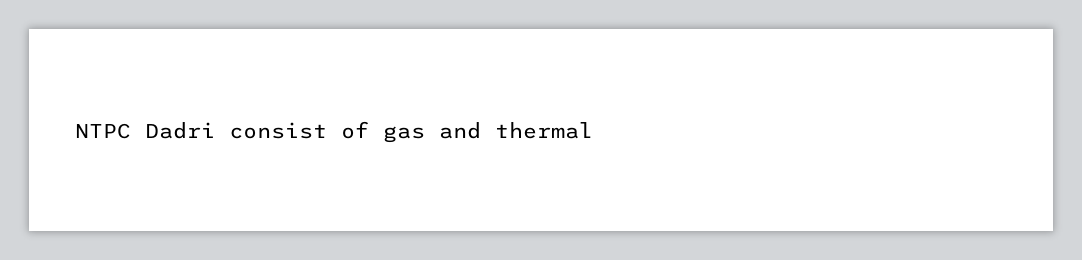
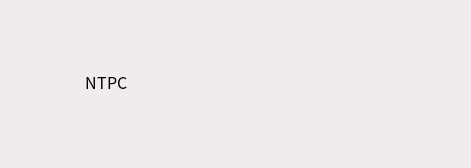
- NTPC Dadri consist of gas and thermal
+ NTPC

